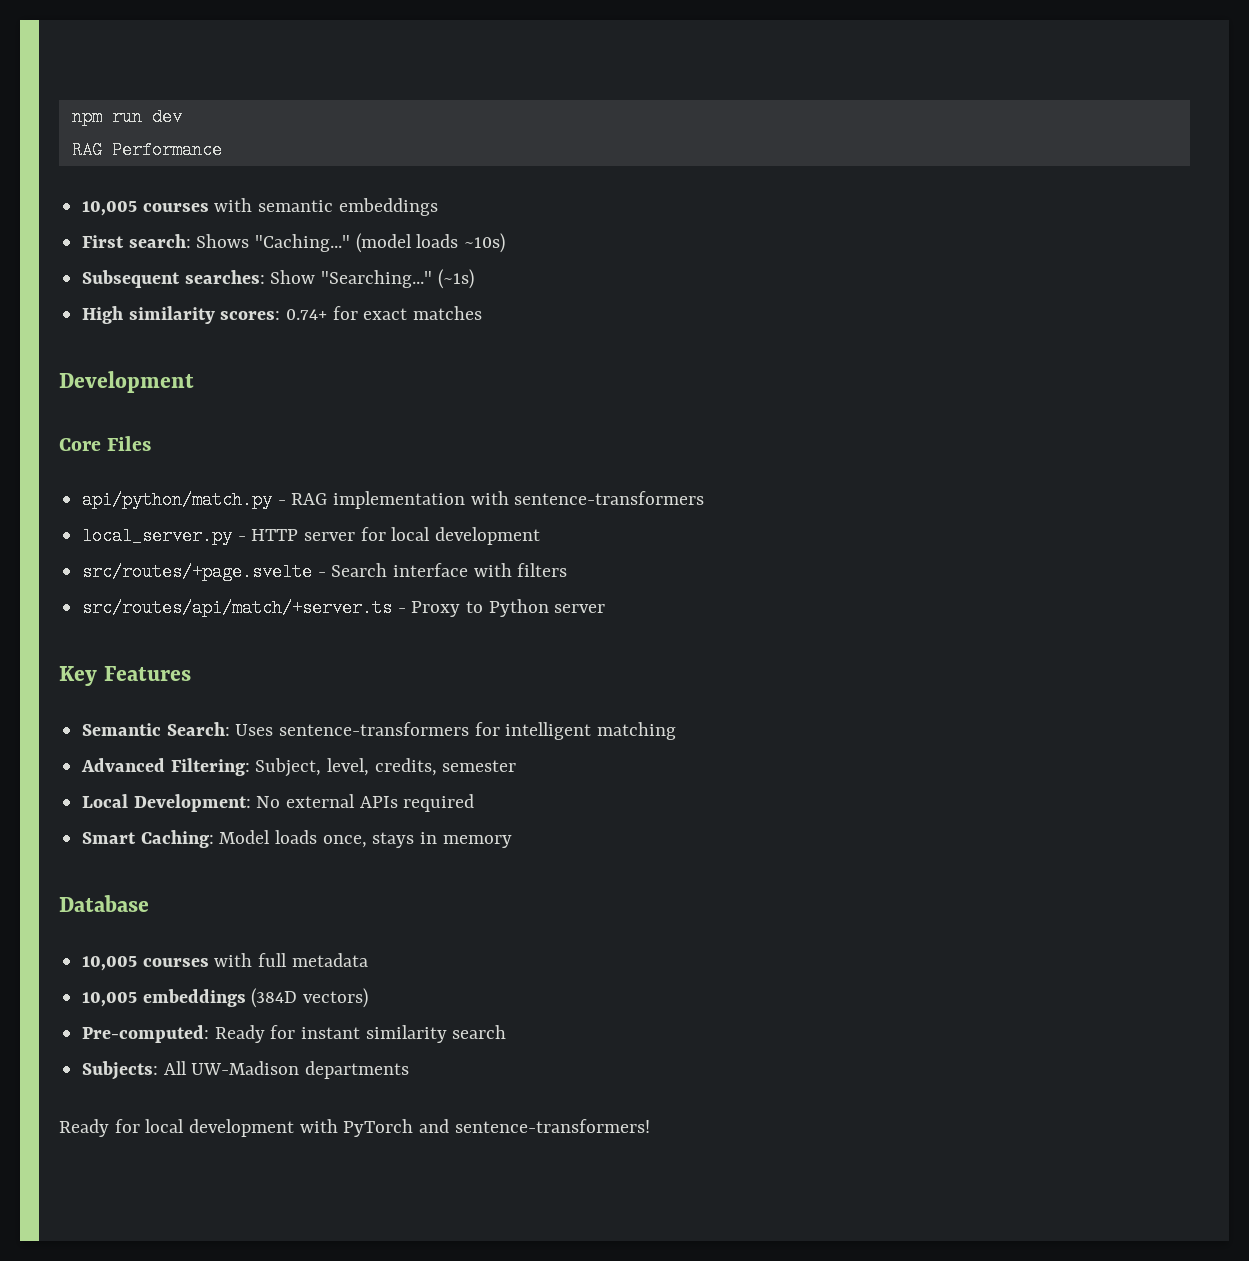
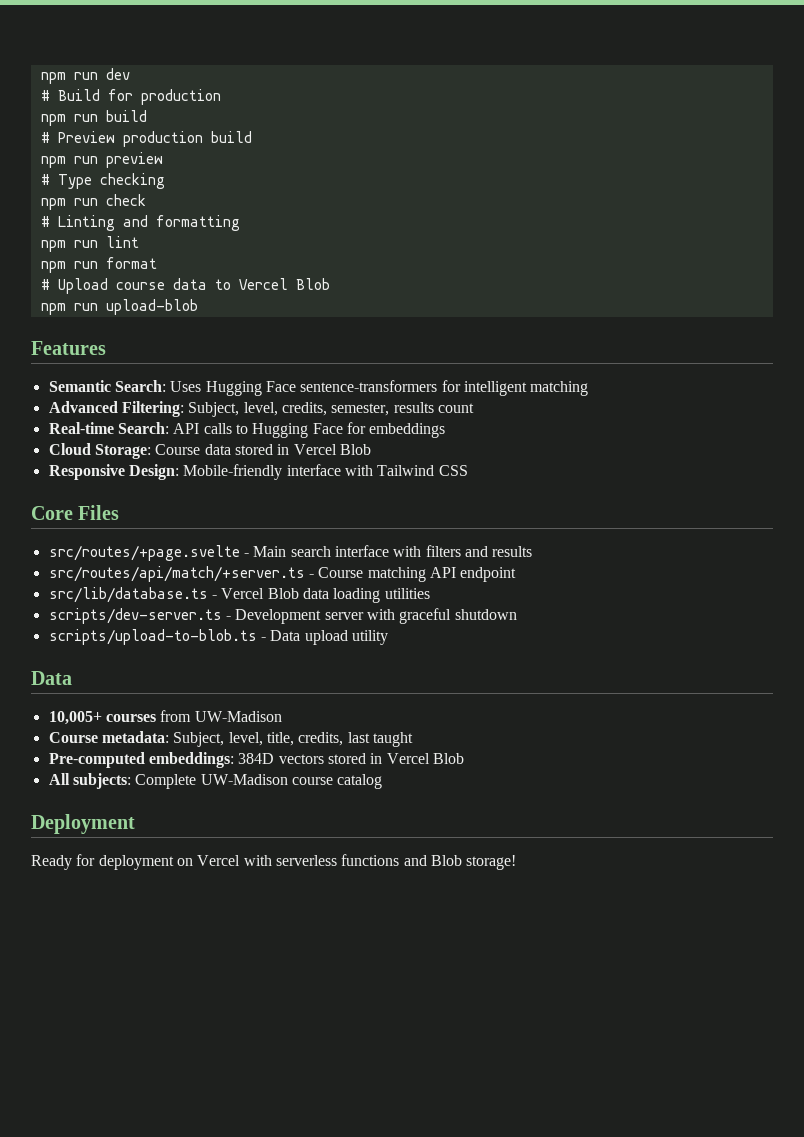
- RAG Performance
- 10,005 courses with semantic embeddings
- First search: Shows "Caching..." (model loads ~10s)
- Subsequent searches: Show "Searching..." (~1s)
- High similarity scores: 0.74+ for exact matches
- Development
- Core Files
- api/python/match.py - RAG implementation with sentence-transformers
- local_server.py - HTTP server for local development
- src/routes/+page.svelte - Search interface with filters
- src/routes/api/match/+server.ts - Proxy to Python server
- Key Features
+ # Build for production
+ npm run build
+ # Preview production build
+ npm run preview
+ # Type checking
+ npm run check
+ # Linting and formatting
+ npm run lint
+ npm run format
+ # Upload course data to Vercel Blob
+ npm run upload-blob
+ Features
- Semantic Search: Uses sentence-transformers for intelligent matching
+ Semantic Search: Uses Hugging Face sentence-transformers for intelligent matching
- Advanced Filtering: Subject, level, credits, semester
- Local Development: No external APIs required
- Smart Caching: Model loads once, stays in memory
- Database
- 10,005 courses with full metadata
- 10,005 embeddings (384D vectors)
- Pre-computed: Ready for instant similarity search
- Subjects: All UW-Madison departments
- Ready for local development with PyTorch and sentence-transformers!
+ Advanced Filtering: Subject, level, credits, semester, results count
+ Real-time Search: API calls to Hugging Face for embeddings
+ Cloud Storage: Course data stored in Vercel Blob
+ Responsive Design: Mobile-friendly interface with Tailwind CSS
+ Core Files
+ src/routes/+page.svelte - Main search interface with filters and results
+ src/routes/api/match/+server.ts - Course matching API endpoint
+ src/lib/database.ts - Vercel Blob data loading utilities
+ scripts/dev-server.ts - Development server with graceful shutdown
+ scripts/upload-to-blob.ts - Data upload utility
+ Data
+ 10,005+ courses from UW-Madison
+ Course metadata: Subject, level, title, credits, last taught
+ Pre-computed embeddings: 384D vectors stored in Vercel Blob
+ All subjects: Complete UW-Madison course catalog
+ Deployment
+ Ready for deployment on Vercel with serverless functions and Blob storage!

